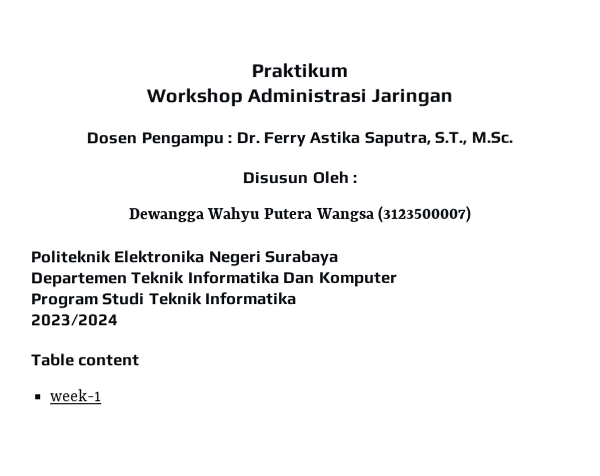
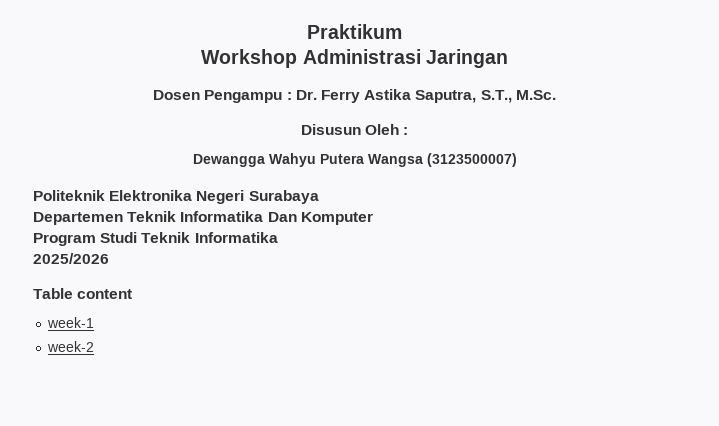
- 2023/2024
+ 2025/2026
+ week-2

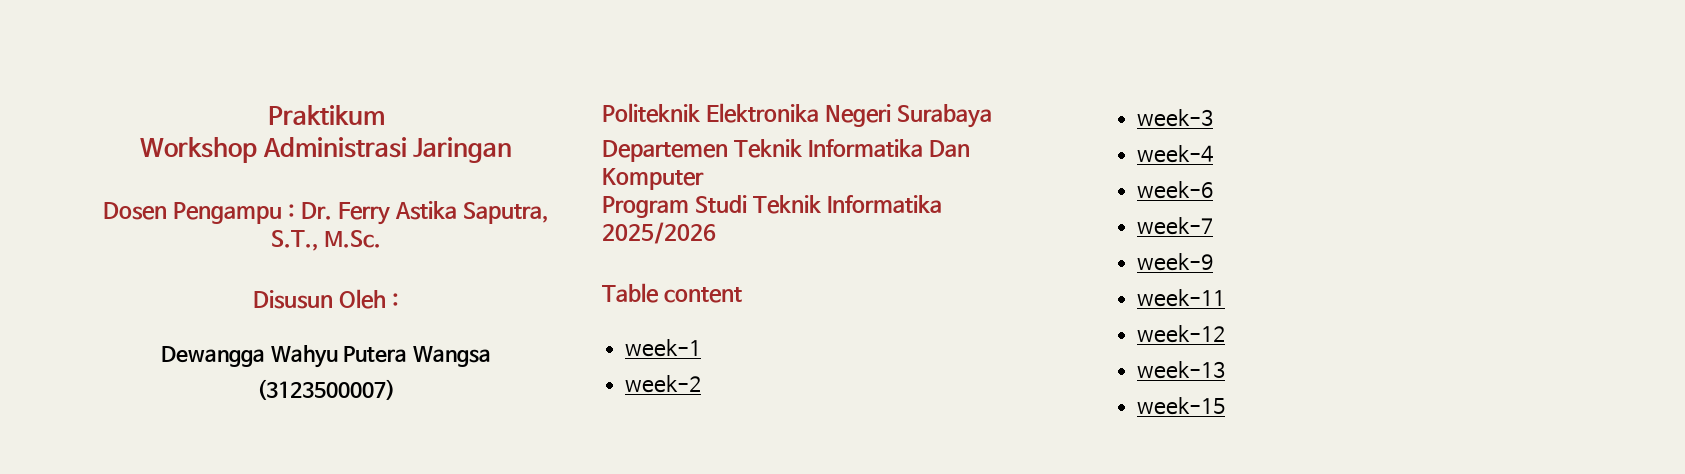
+ week-3
+ week-4
+ week-6
+ week-7
+ week-9
+ week-11
+ week-12
+ week-13
+ week-15

